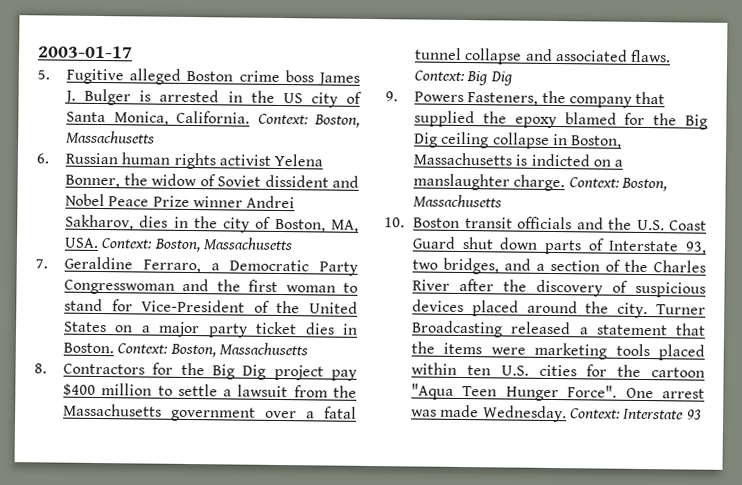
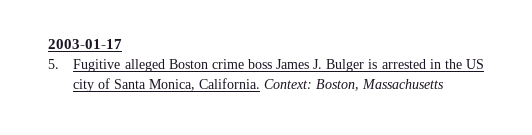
- 6. Russian human rights activist Yelena Bonner, the widow of Soviet dissident and Nobel Peace Prize winner Andrei Sakharov, dies in the city of Boston, MA, USA. Context: Boston, Massachusetts
- 7. Geraldine Ferraro, a Democratic Party Congresswoman and the first woman to stand for Vice-President of the United States on a major party ticket dies in Boston. Context: Boston, Massachusetts
- 8. Contractors for the Big Dig project pay $400 million to settle a lawsuit from the Massachusetts government over a fatal tunnel collapse and associated flaws. Context: Big Dig
- 9. Powers Fasteners, the company that supplied the epoxy blamed for the Big Dig ceiling collapse in Boston, Massachusetts is indicted on a manslaughter charge. Context: Boston, Massachusetts
- 10. Boston transit officials and the U.S. Coast Guard shut down parts of Interstate 93, two bridges, and a section of the Charles River after the discovery of suspicious devices placed around the city. Turner Broadcasting released a statement that the items were marketing tools placed within ten U.S. cities for the cartoon "Aqua Teen Hunger Force". One arrest was made Wednesday. Context: Interstate 93

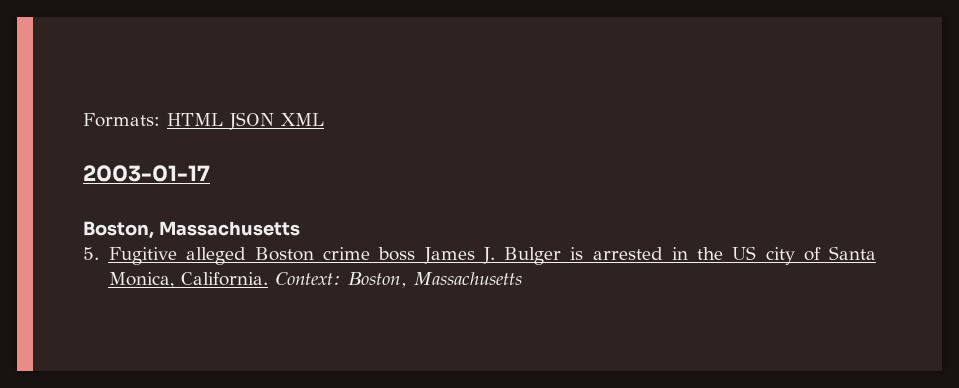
+ Formats: HTML JSON XML
  2003-01-17
+ Boston, Massachusetts

